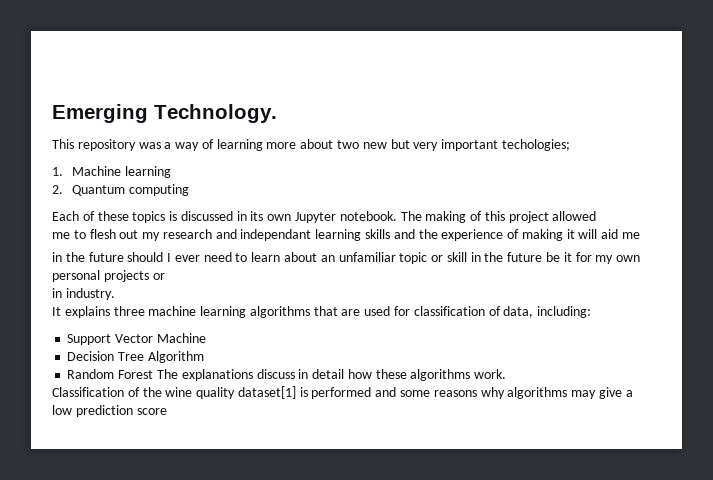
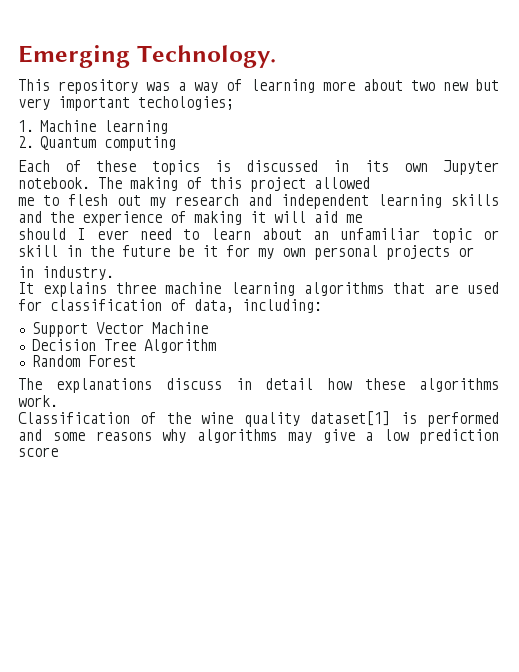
- me to flesh out my research and independant learning skills and the experience of making it will aid me
+ me to flesh out my research and independent learning skills and the experience of making it will aid me
- in the future should I ever need to learn about an unfamiliar topic or skill in the future be it for my own personal projects or
+ should I ever need to learn about an unfamiliar topic or skill in the future be it for my own personal projects or
- Random Forest The explanations discuss in detail how these algorithms work.
+ Random Forest
+ The explanations discuss in detail how these algorithms work.

